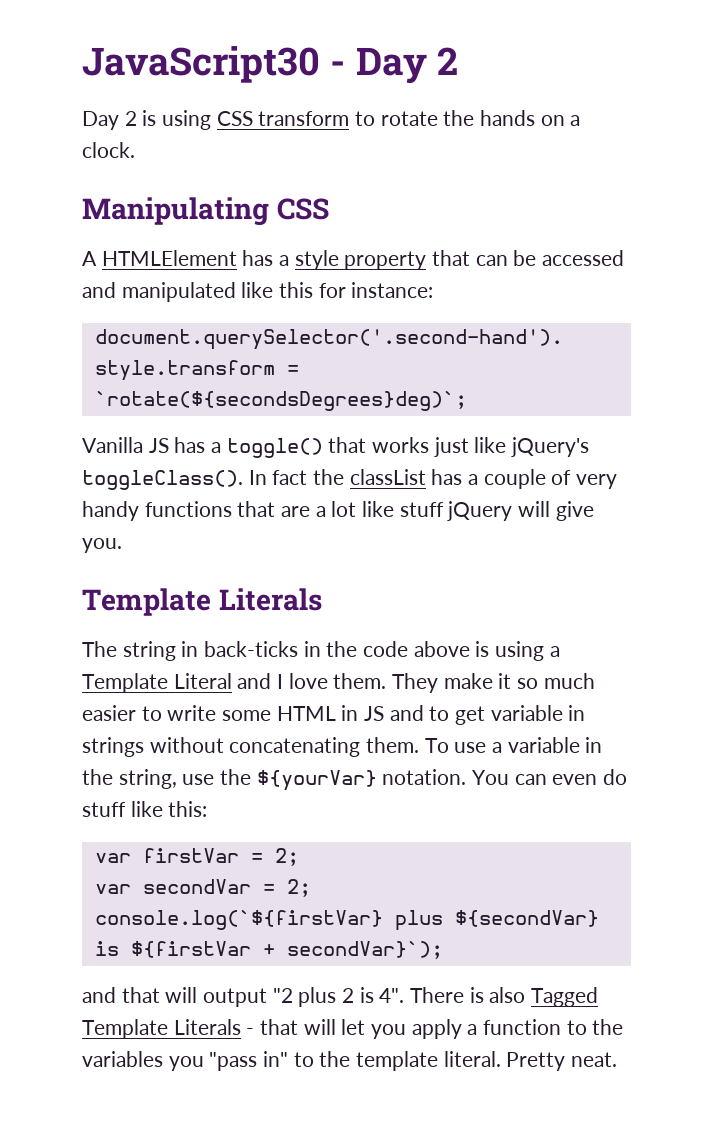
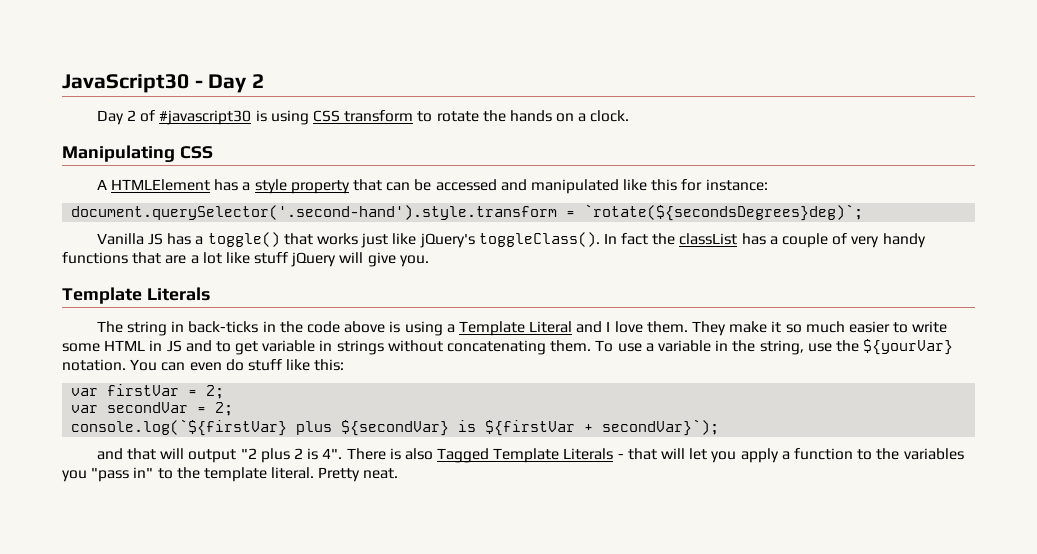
- Day 2 is using CSS transform to rotate the hands on a clock.
+ Day 2 of #javascript30 is using CSS transform to rotate the hands on a clock.

